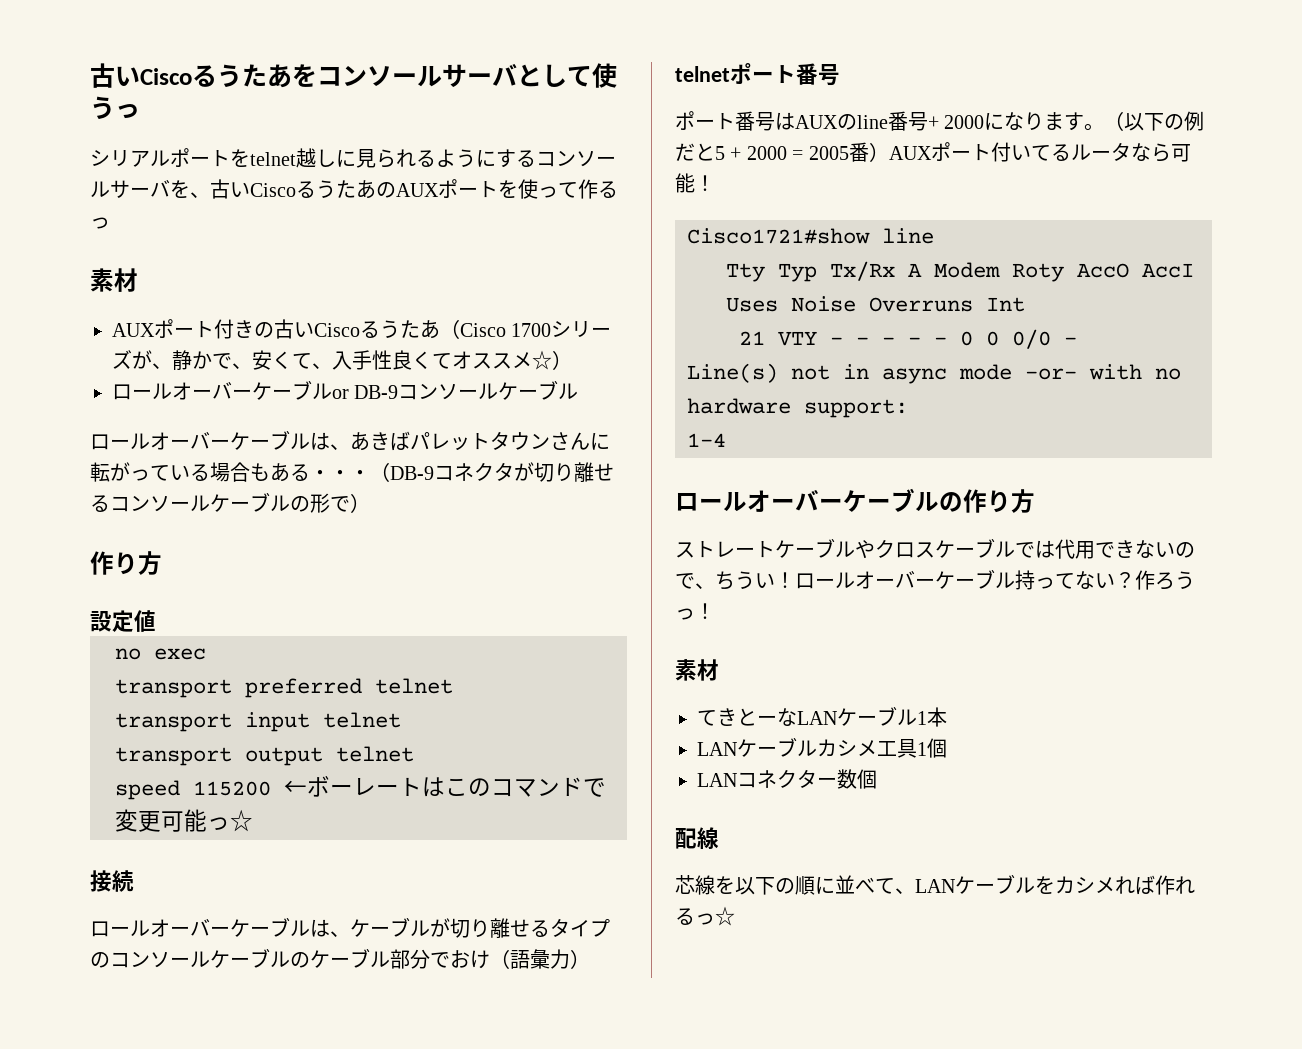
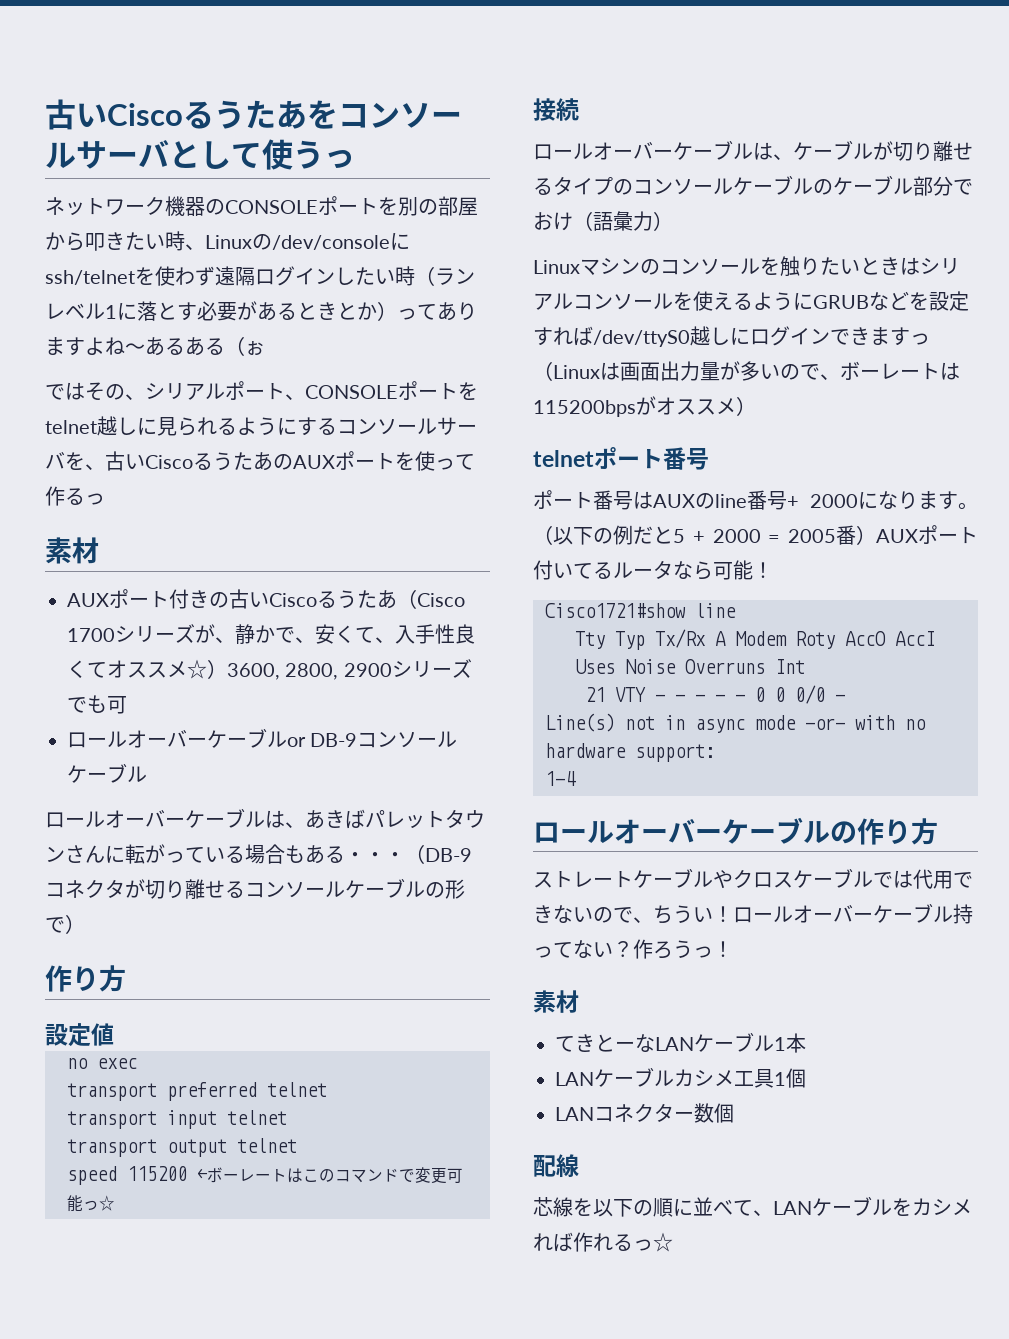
- シリアルポートをtelnet越しに見られるようにするコンソールサーバを、古いCiscoるうたあのAUXポートを使って作るっ
+ ネットワーク機器のCONSOLEポートを別の部屋から叩きたい時、Linuxの/dev/consoleにssh/telnetを使わず遠隔ログインしたい時（ランレベル1に落とす必要があるときとか）ってありますよね～あるある（ぉ
+ ではその、シリアルポート、CONSOLEポートをtelnet越しに見られるようにするコンソールサーバを、古いCiscoるうたあのAUXポートを使って作るっ
- AUXポート付きの古いCiscoるうたあ（Cisco 1700シリーズが、静かで、安くて、入手性良くてオススメ☆）
+ AUXポート付きの古いCiscoるうたあ（Cisco 1700シリーズが、静かで、安くて、入手性良くてオススメ☆）3600, 2800, 2900シリーズでも可
+ Linuxマシンのコンソールを触りたいときはシリアルコンソールを使えるようにGRUBなどを設定すれば/dev/ttyS0越しにログインできますっ（Linuxは画面出力量が多いので、ボーレートは115200bpsがオススメ）

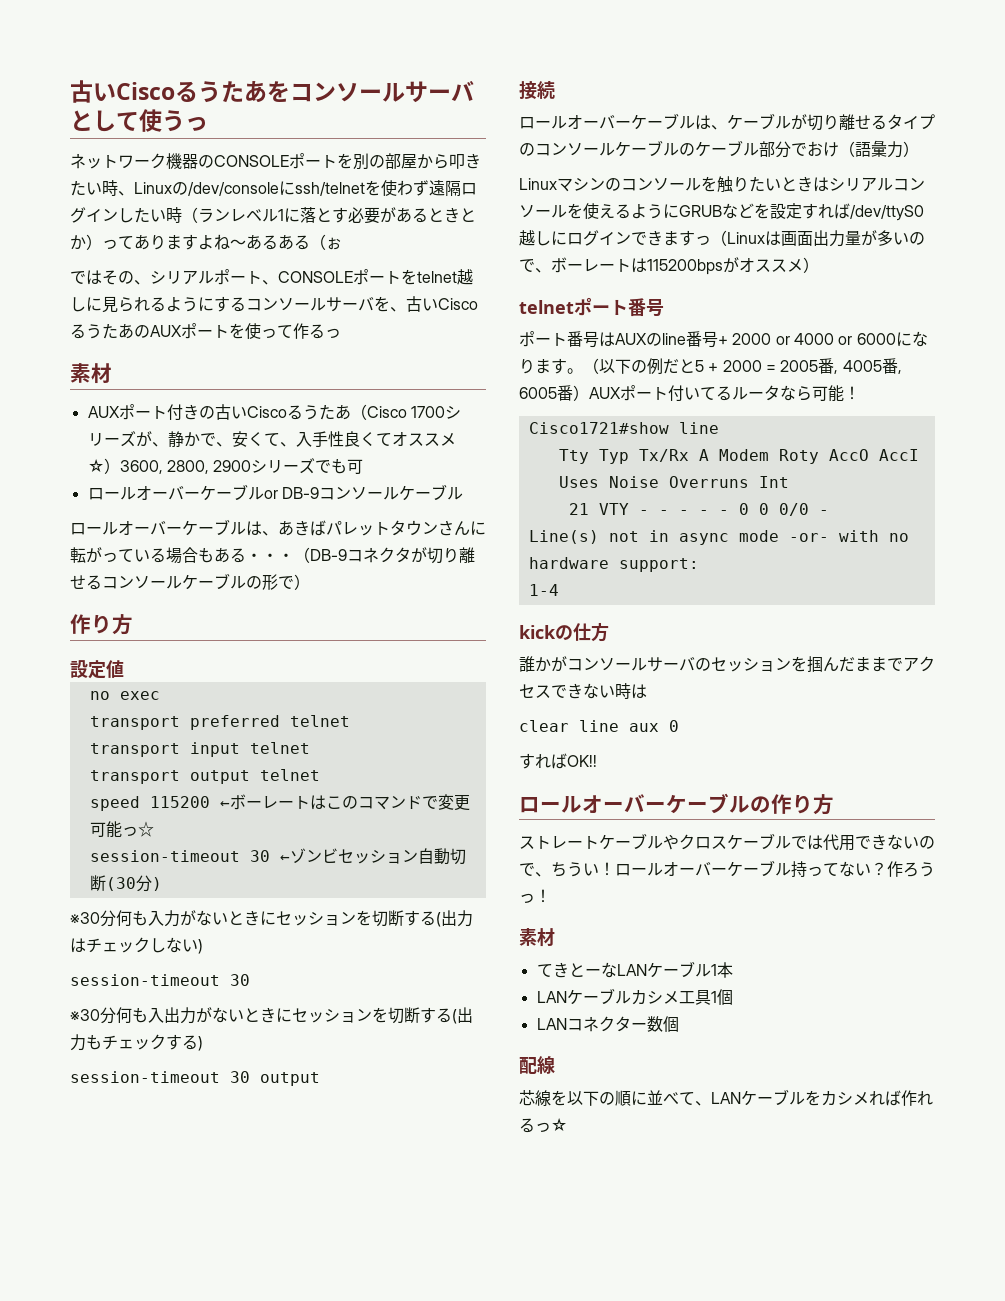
+ session-timeout 30 ←ゾンビセッション自動切断(30分)
+ ※30分何も入力がないときにセッションを切断する(出力はチェックしない)
+ session-timeout 30
+ ※30分何も入出力がないときにセッションを切断する(出力もチェックする)
+ session-timeout 30 output
- ポート番号はAUXのline番号+ 2000になります。
+ ポート番号はAUXのline番号+ 2000 or 4000 or 6000になります。
- （以下の例だと5 + 2000 = 2005番）AUXポート付いてるルータなら可能！
+ （以下の例だと5 + 2000 = 2005番, 4005番, 6005番）AUXポート付いてるルータなら可能！
+ kickの仕方
+ 誰かがコンソールサーバのセッションを掴んだままでアクセスできない時は
+ clear line aux 0
+ すればOK!!

